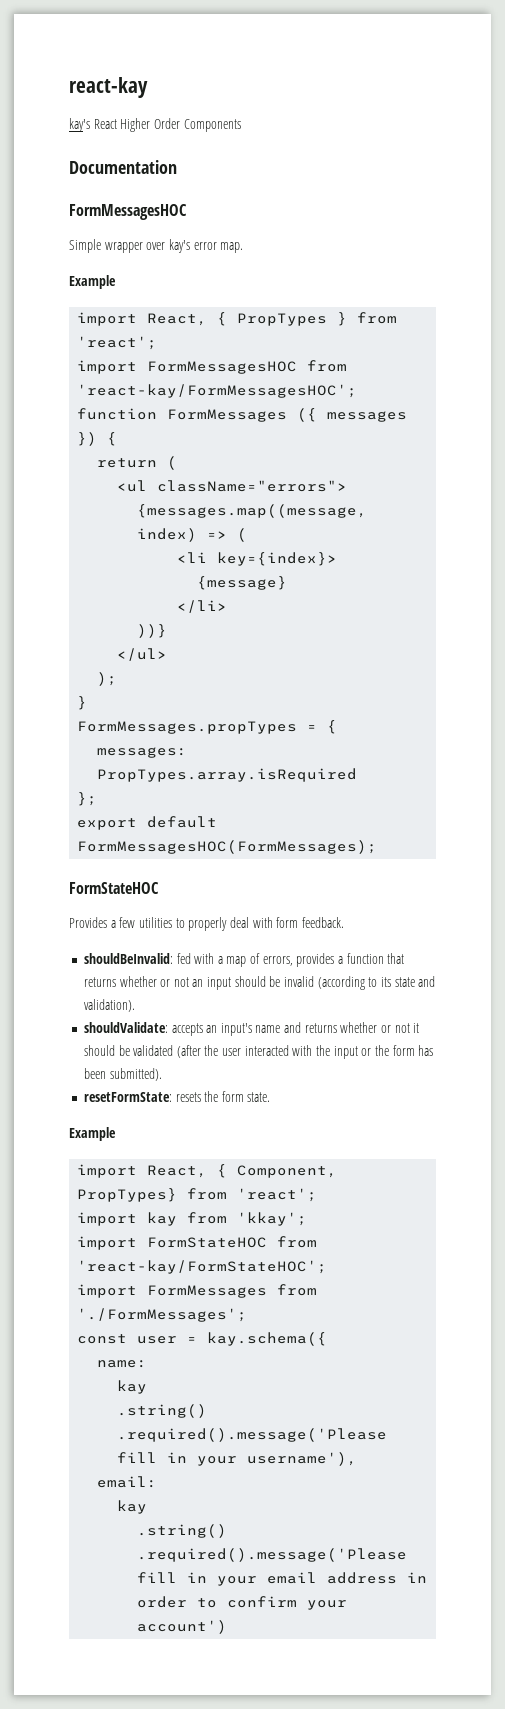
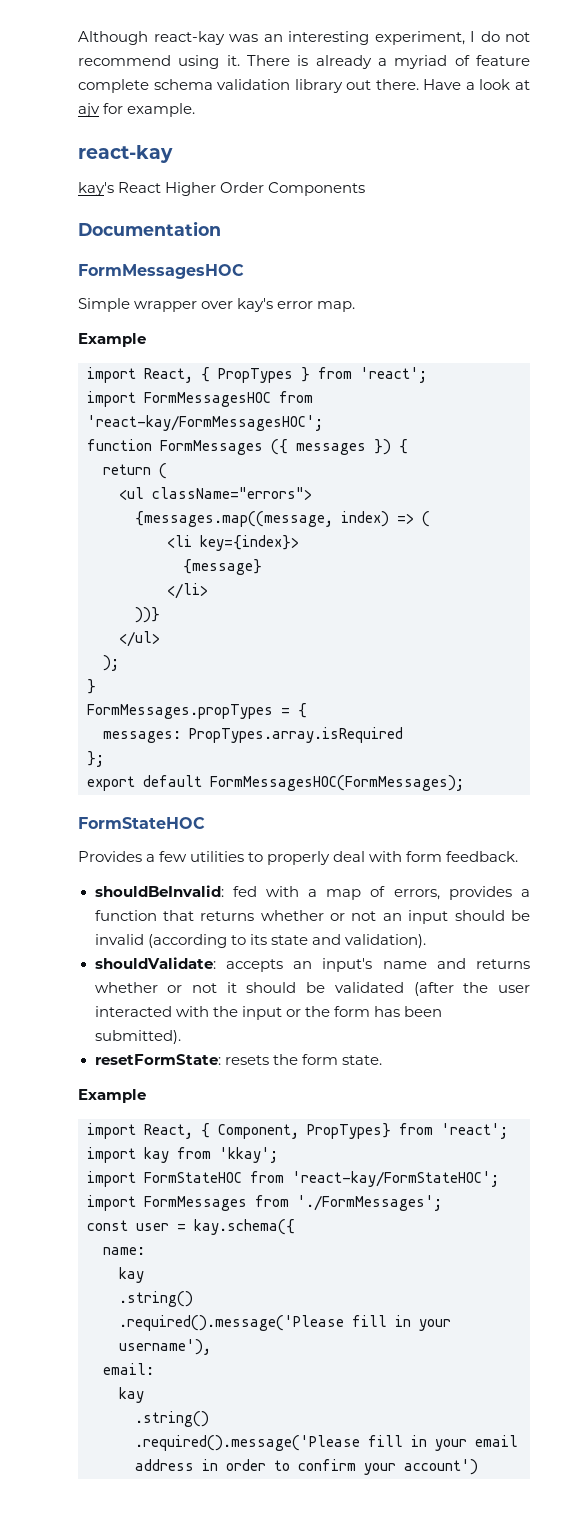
+ Although react-kay was an interesting experiment, I do not recommend using it. There is already a myriad of feature complete schema validation library out there. Have a look at ajv for example.

